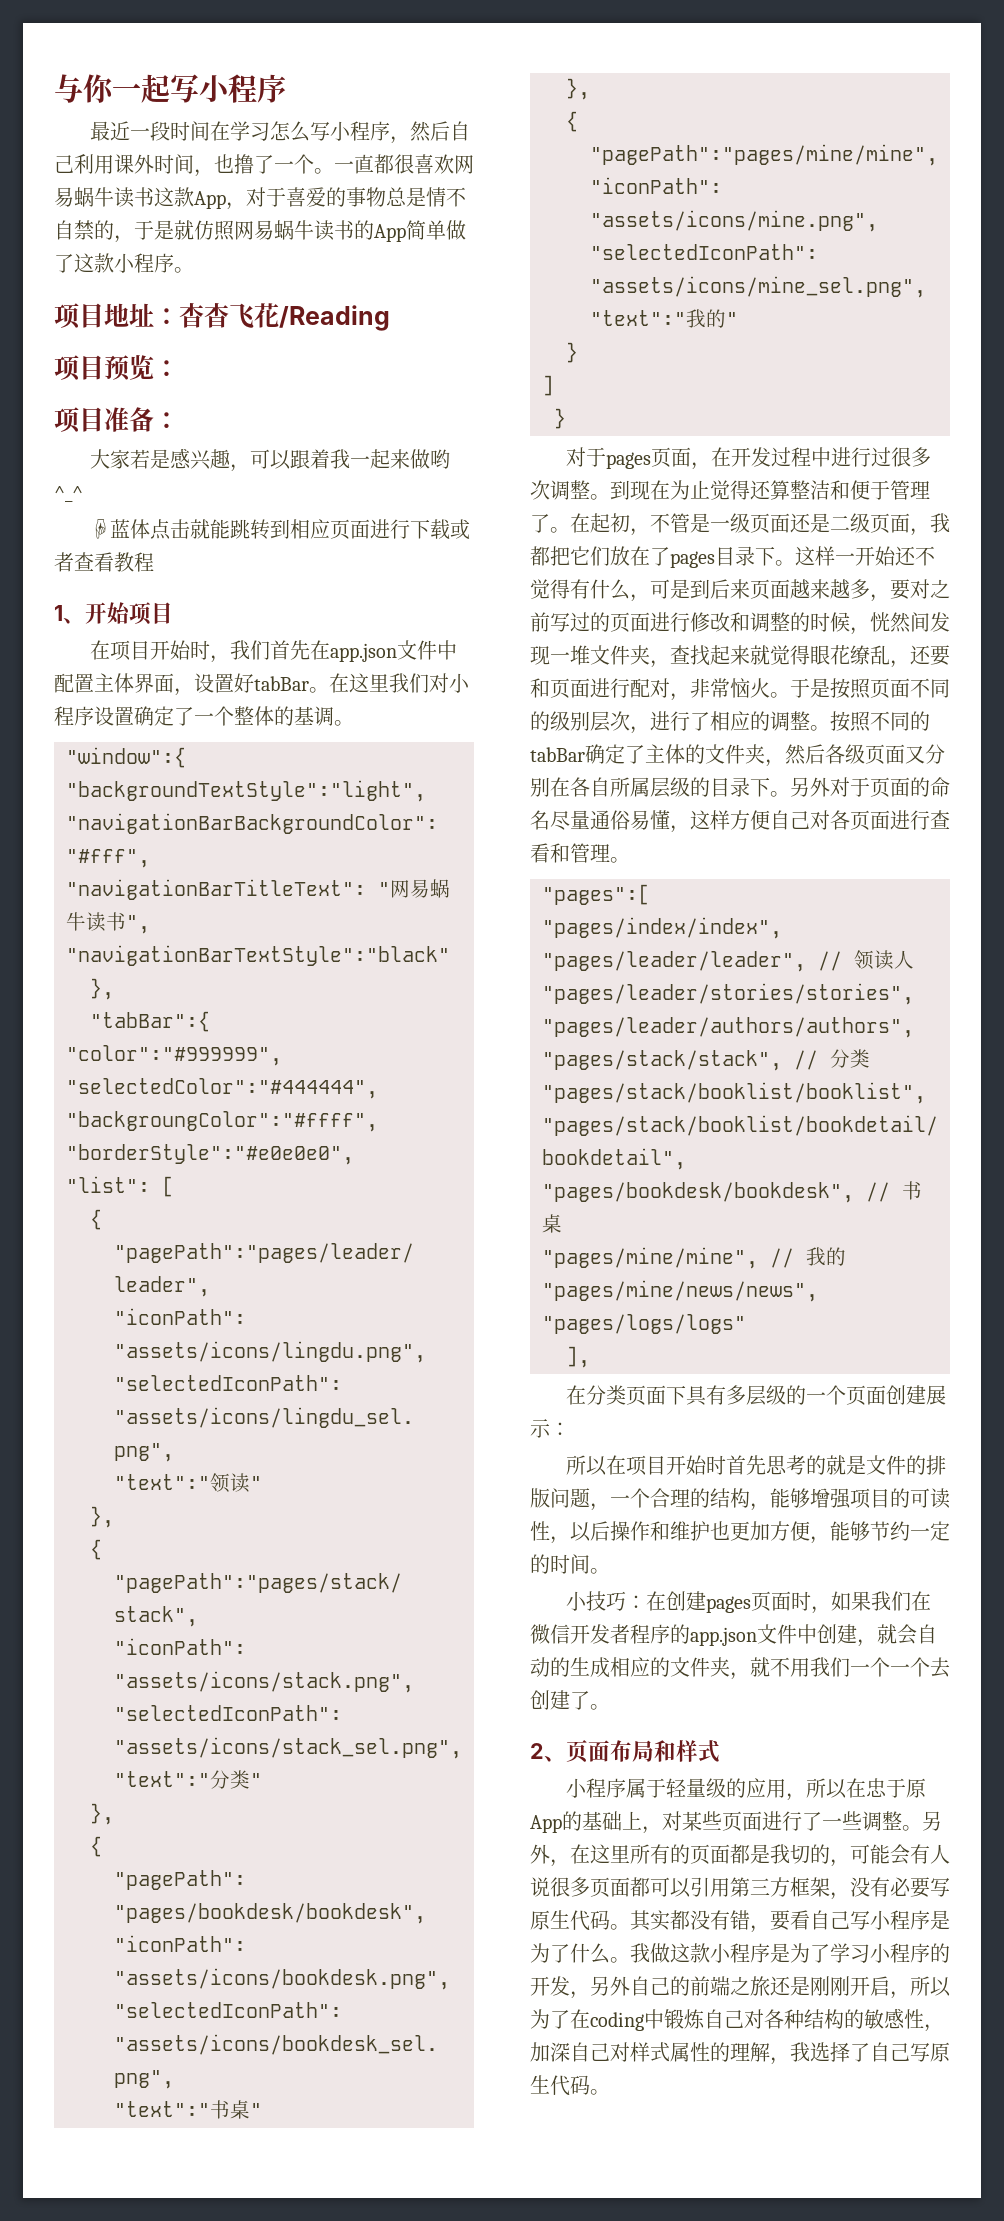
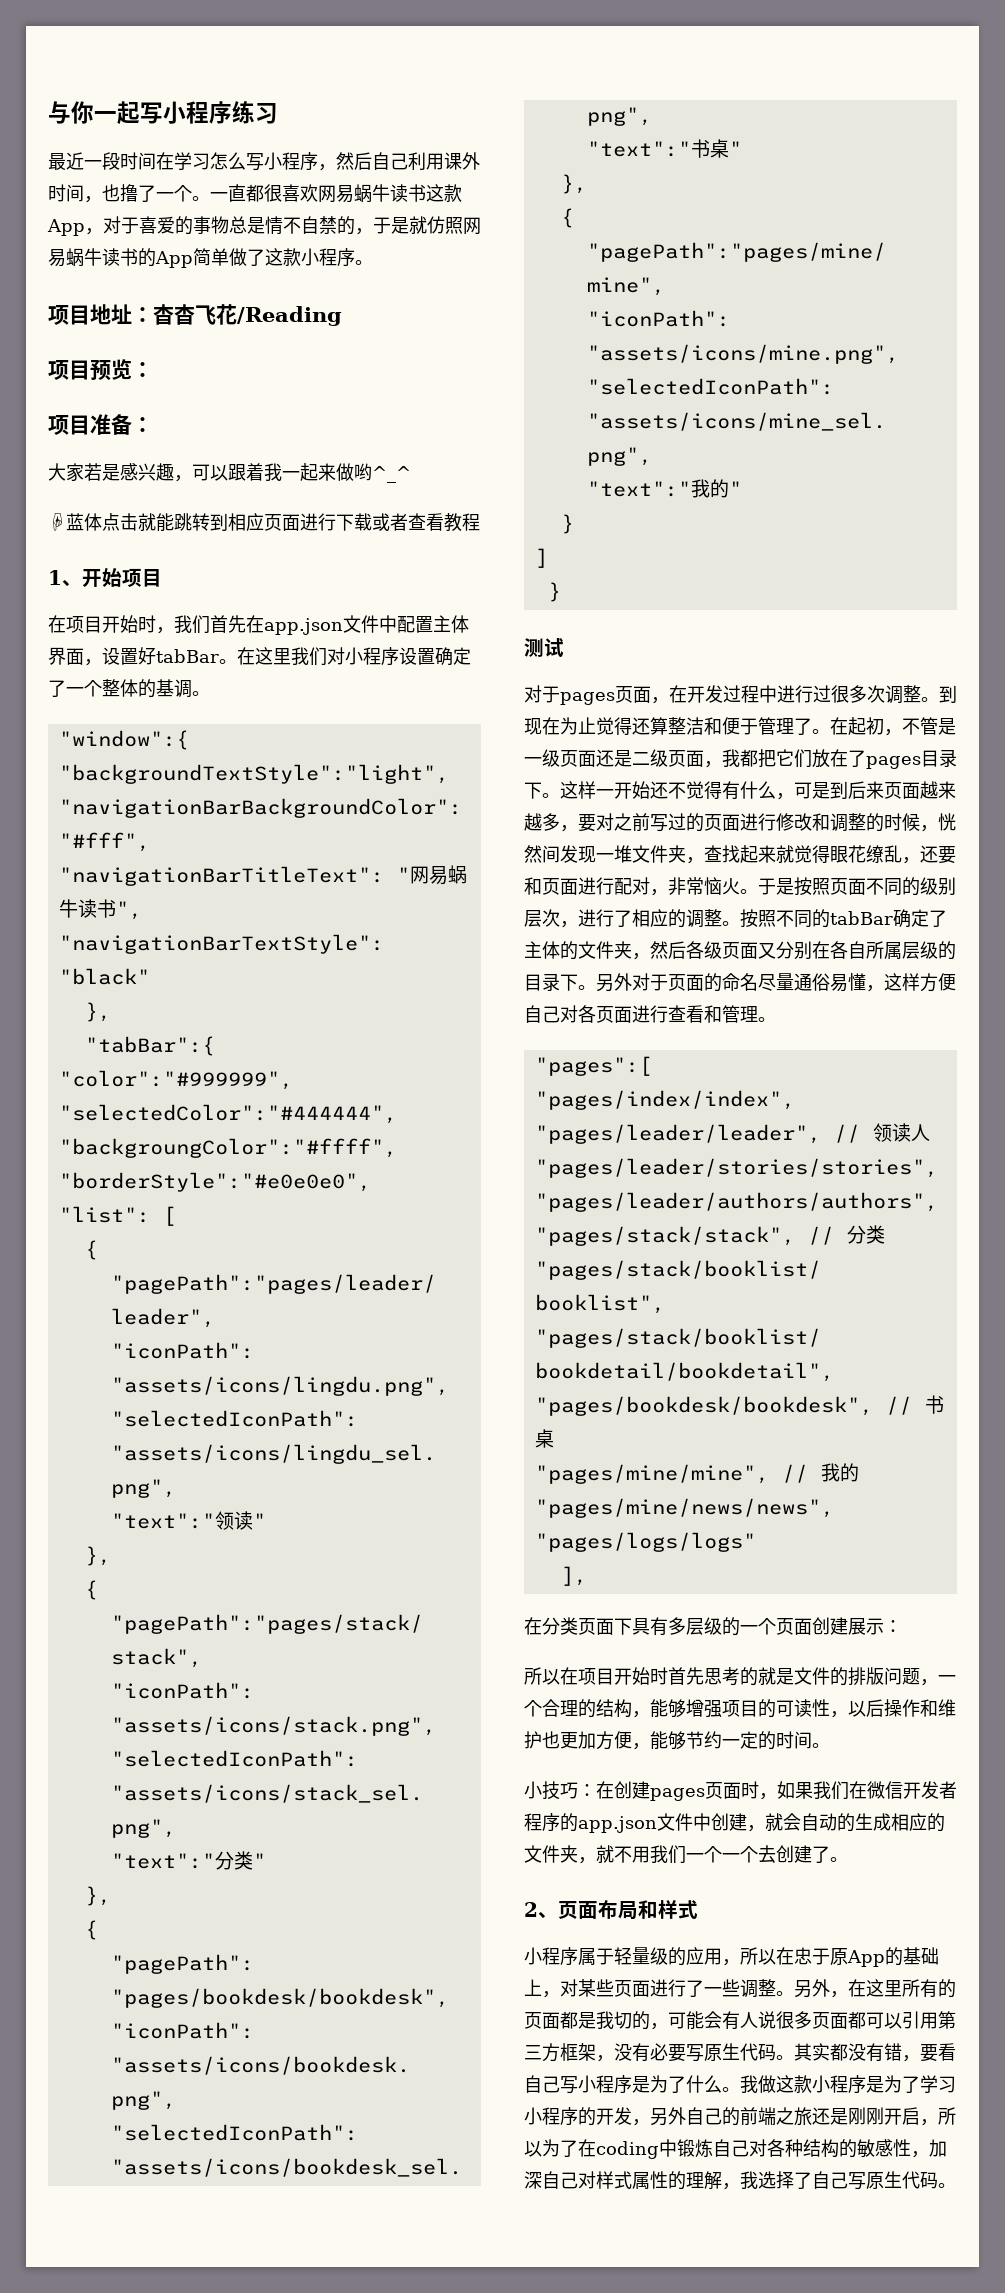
- 与你一起写小程序
+ 与你一起写小程序练习
+ 测试

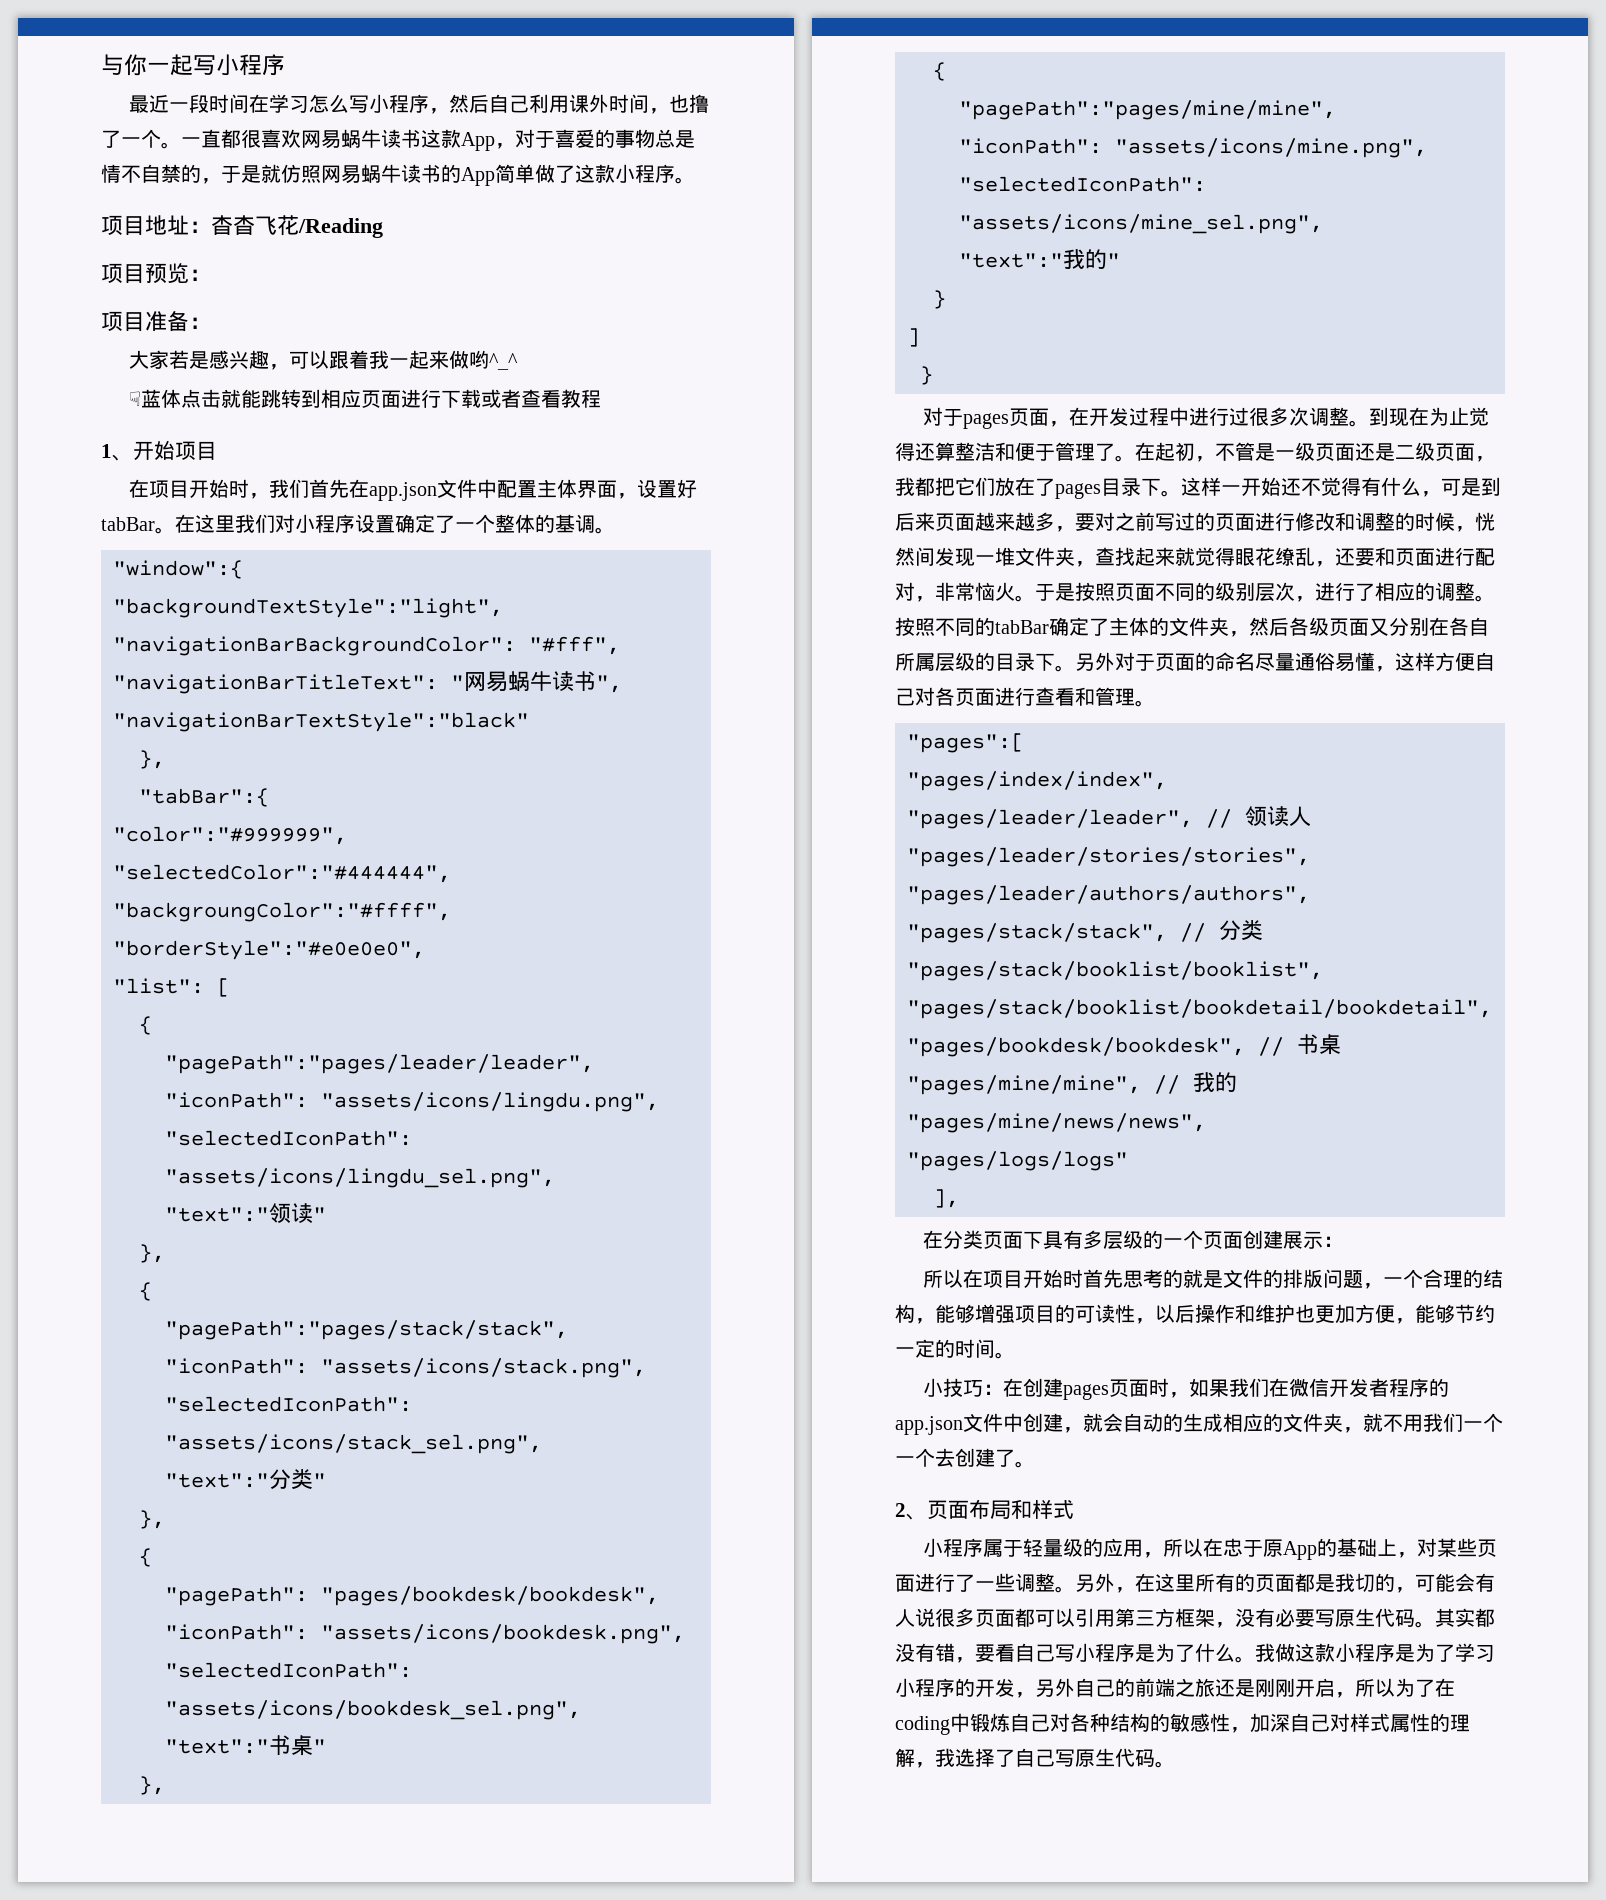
- 与你一起写小程序练习
+ 与你一起写小程序
- 测试

